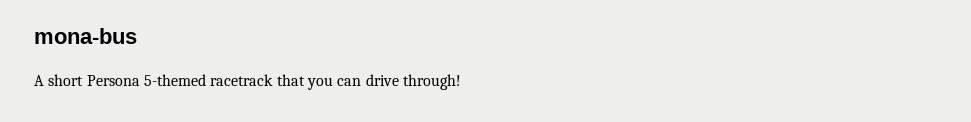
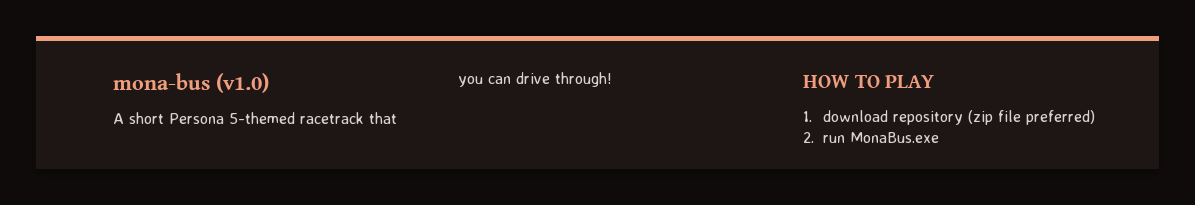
- mona-bus
+ mona-bus (v1.0)
+ HOW TO PLAY
+ 1. download repository (zip file preferred)
+ 2. run MonaBus.exe

